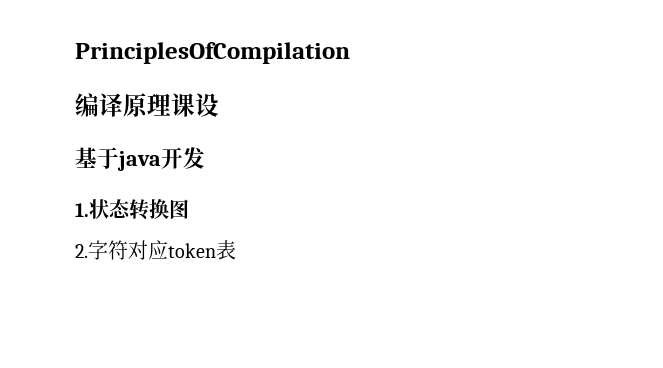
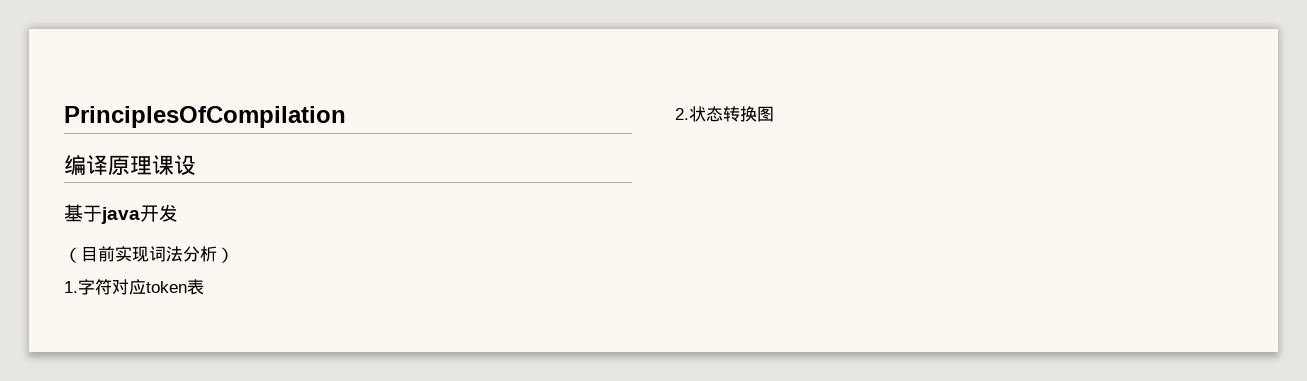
- 1.状态转换图
- 2.字符对应token表
+ （目前实现词法分析）
+ 1.字符对应token表
+ 2.状态转换图

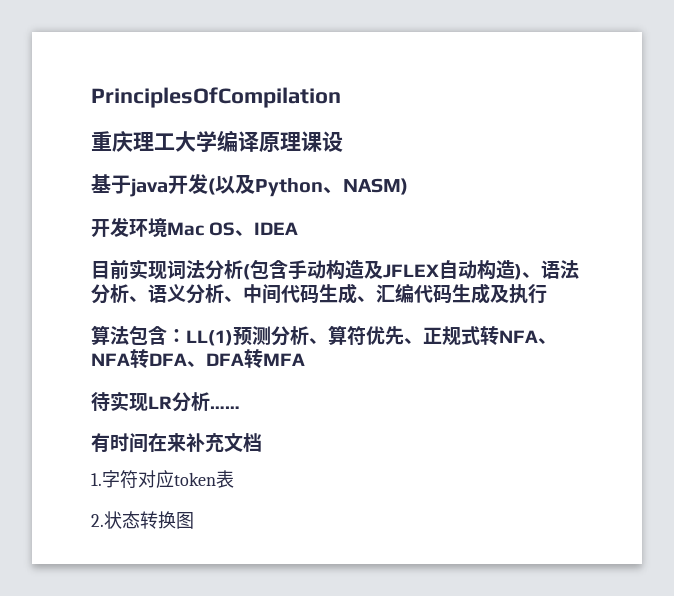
- 编译原理课设
+ 重庆理工大学编译原理课设
- 基于java开发
- （目前实现词法分析）
+ 基于java开发(以及Python、NASM)
+ 开发环境Mac OS、IDEA
+ 目前实现词法分析(包含手动构造及JFLEX自动构造)、语法分析、语义分析、中间代码生成、汇编代码生成及执行
+ 算法包含：LL(1)预测分析、算符优先、正规式转NFA、NFA转DFA、DFA转MFA
+ 待实现LR分析……
+ 有时间在来补充文档

